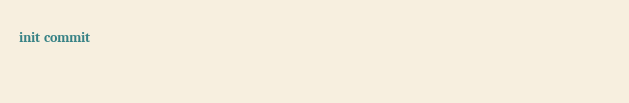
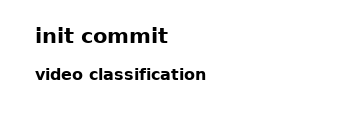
+ video classification

